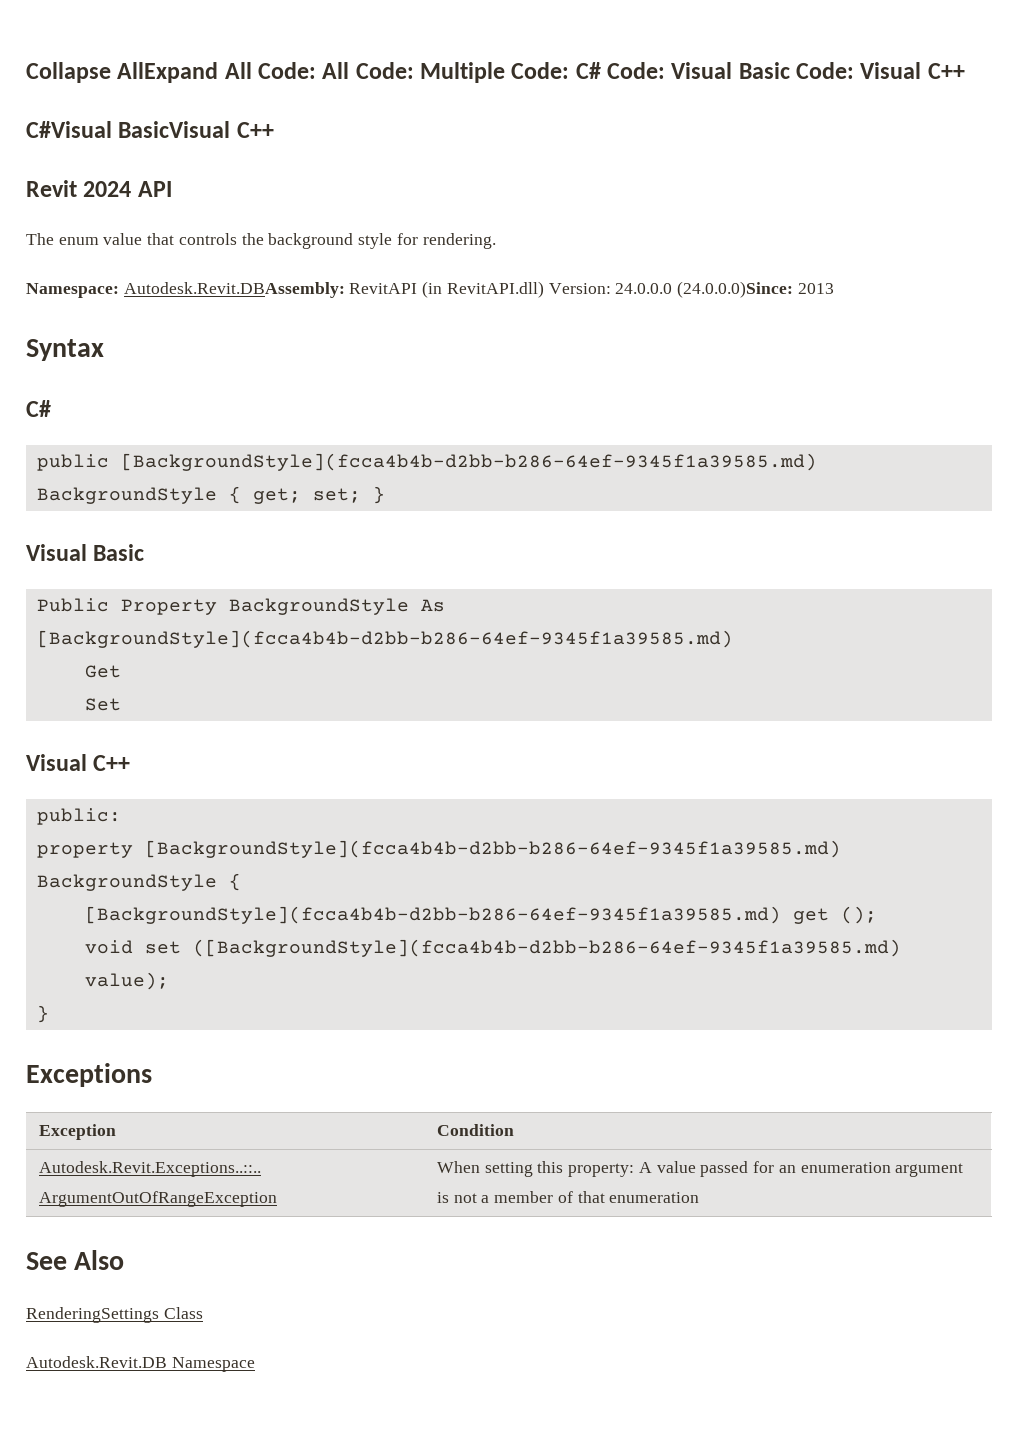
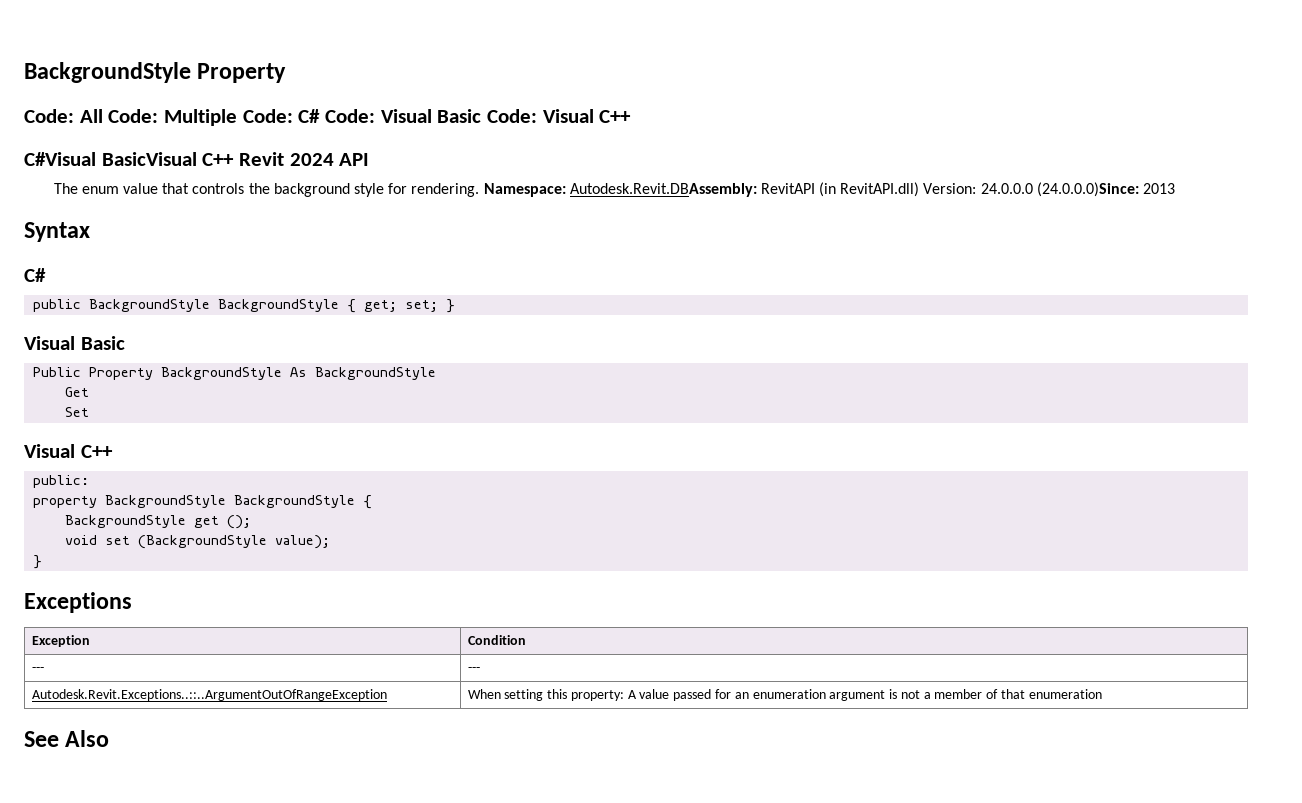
- Collapse AllExpand All Code: All Code: Multiple Code: C# Code: Visual Basic Code: Visual C++
+ BackgroundStyle Property
+ Code: All Code: Multiple Code: C# Code: Visual Basic Code: Visual C++
- C#Visual BasicVisual C++
- Revit 2024 API
+ C#Visual BasicVisual C++ Revit 2024 API
- The enum value that controls the background style for rendering.
- Namespace: Autodesk.Revit.DBAssembly: RevitAPI (in RevitAPI.dll) Version: 24.0.0.0 (24.0.0.0)Since: 2013
+ The enum value that controls the background style for rendering. Namespace: Autodesk.Revit.DBAssembly: RevitAPI (in RevitAPI.dll) Version: 24.0.0.0 (24.0.0.0)Since: 2013
- public [BackgroundStyle](fcca4b4b-d2bb-b286-64ef-9345f1a39585.md) BackgroundStyle { get; set; }
+ public BackgroundStyle BackgroundStyle { get; set; }
- Public Property BackgroundStyle As [BackgroundStyle](fcca4b4b-d2bb-b286-64ef-9345f1a39585.md)
+ Public Property BackgroundStyle As BackgroundStyle
- property [BackgroundStyle](fcca4b4b-d2bb-b286-64ef-9345f1a39585.md) BackgroundStyle {
+ property BackgroundStyle BackgroundStyle {
- [BackgroundStyle](fcca4b4b-d2bb-b286-64ef-9345f1a39585.md) get ();
+ BackgroundStyle get ();
- void set ([BackgroundStyle](fcca4b4b-d2bb-b286-64ef-9345f1a39585.md) value);
+ void set (BackgroundStyle value);
+ --- | ---
- RenderingSettings Class
- Autodesk.Revit.DB Namespace

